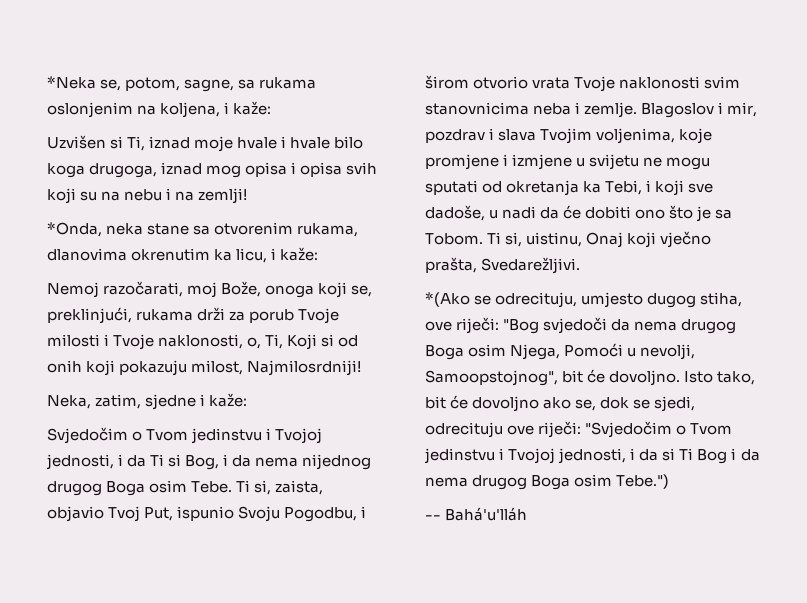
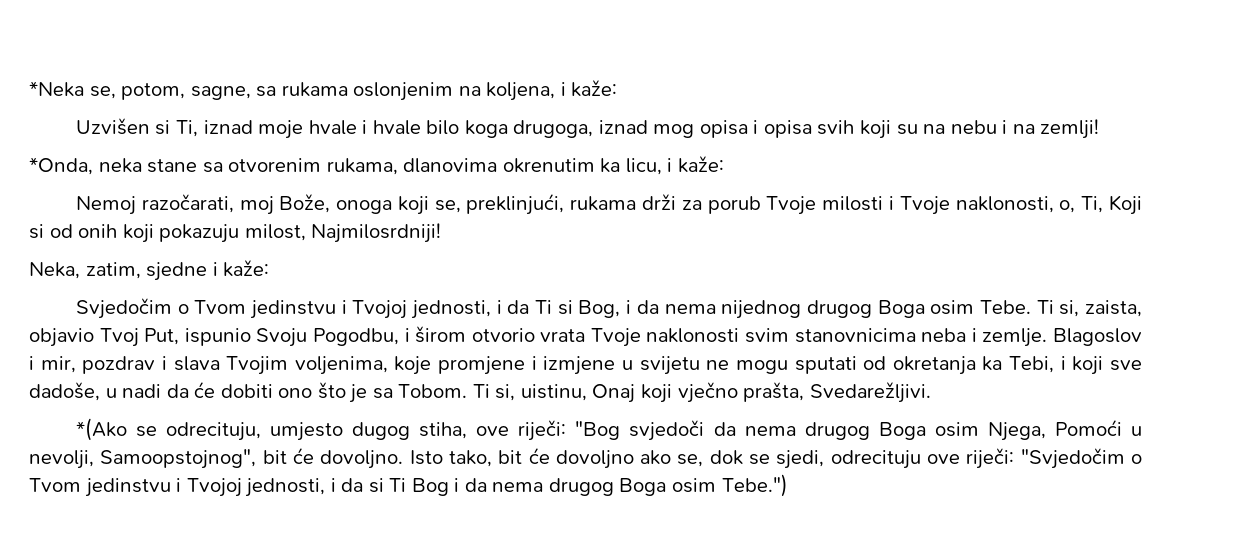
- -- Bahá'u'lláh

